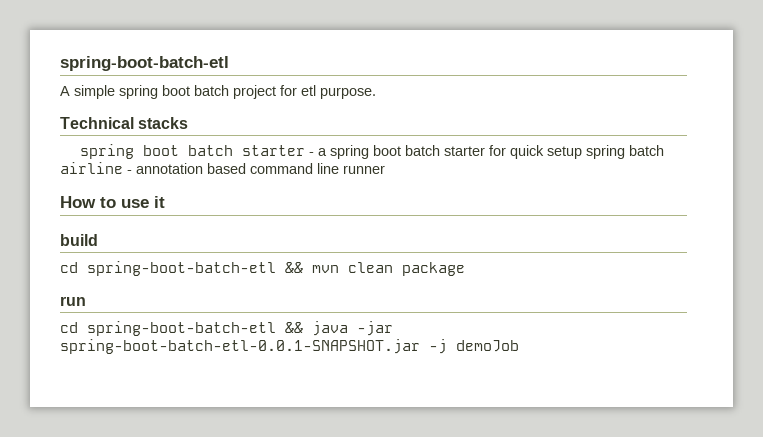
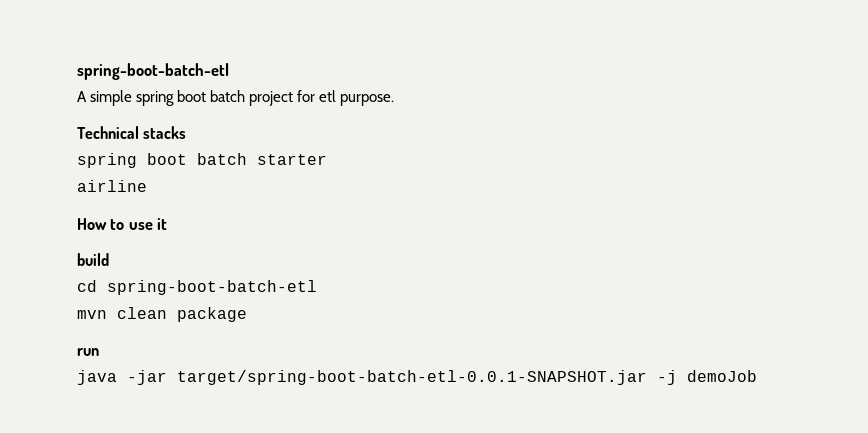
- spring boot batch starter - a spring boot batch starter for quick setup spring batch airline - annotation based command line runner
+ spring boot batch starter
+ airline
- cd spring-boot-batch-etl && mvn clean package
+ cd spring-boot-batch-etl
+ mvn clean package
- cd spring-boot-batch-etl && java -jar spring-boot-batch-etl-0.0.1-SNAPSHOT.jar -j demoJob
+ java -jar target/spring-boot-batch-etl-0.0.1-SNAPSHOT.jar -j demoJob

